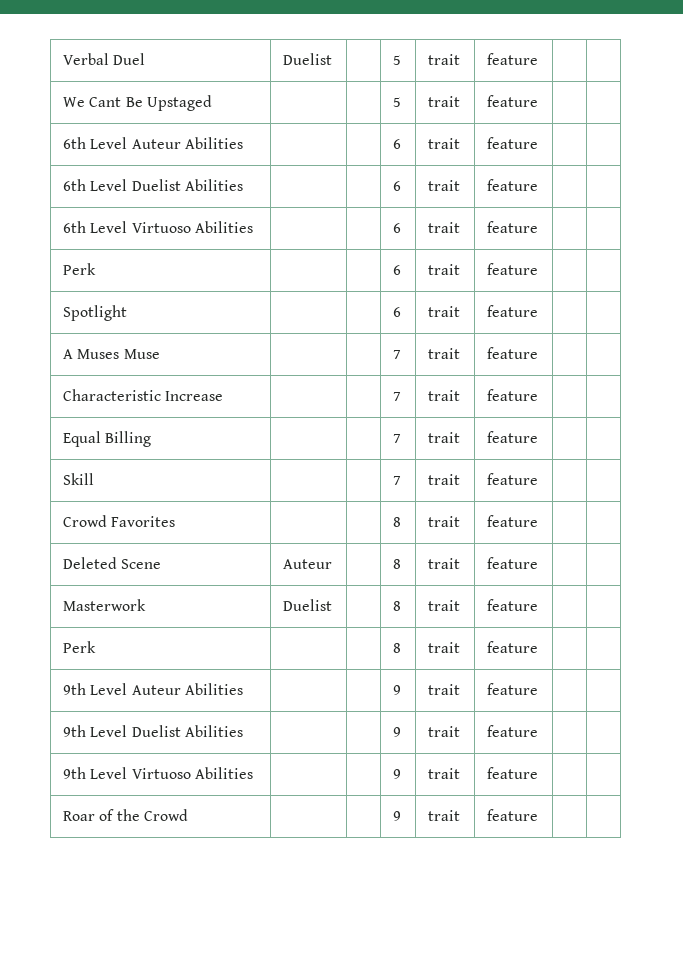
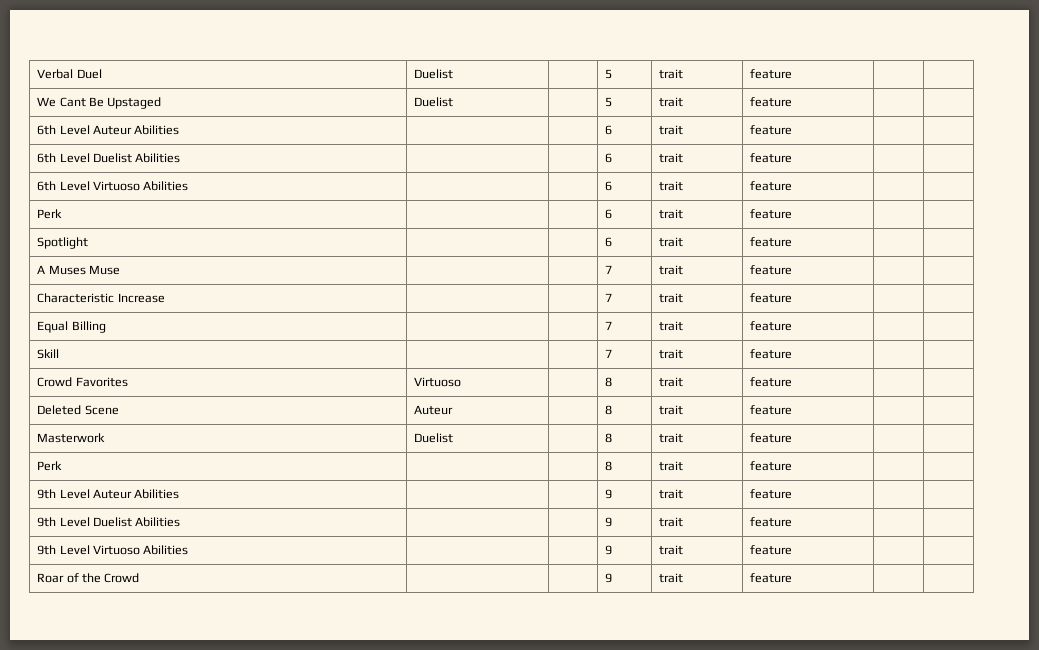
- We Cant Be Upstaged | | | 5 | trait | feature | |
+ We Cant Be Upstaged | Duelist | | 5 | trait | feature | |
- Crowd Favorites | | | 8 | trait | feature | |
+ Crowd Favorites | Virtuoso | | 8 | trait | feature | |

